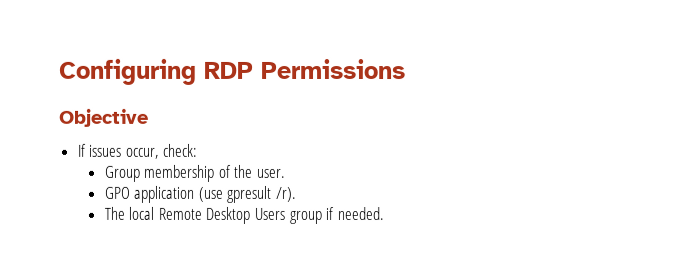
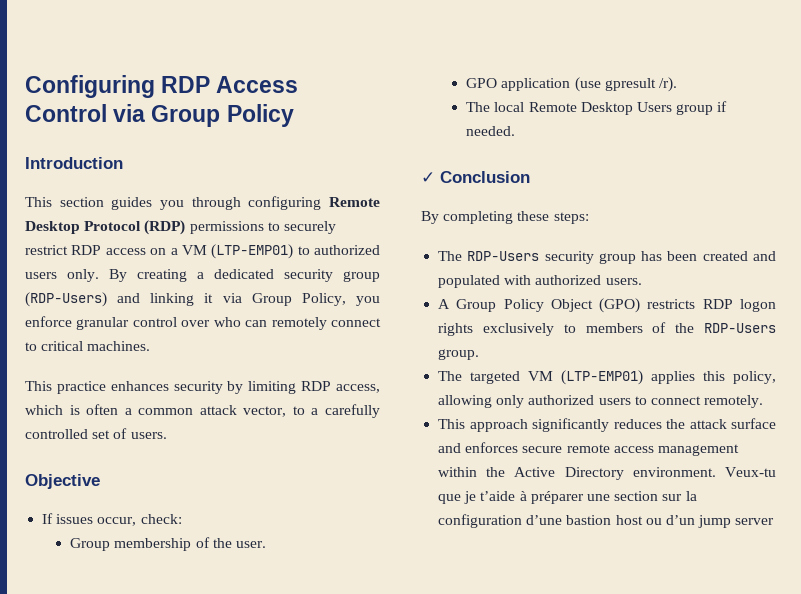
- Configuring RDP Permissions
+ Configuring RDP Access Control via Group Policy
+ Introduction
+ This section guides you through configuring Remote Desktop Protocol (RDP) permissions to securely restrict RDP access on a VM (LTP-EMP01) to authorized users only. By creating a dedicated security group (RDP-Users) and linking it via Group Policy, you enforce granular control over who can remotely connect to critical machines.
+ This practice enhances security by limiting RDP access, which is often a common attack vector, to a carefully controlled set of users.
+ ✓ Conclusion
+ By completing these steps:
+ The RDP-Users security group has been created and populated with authorized users.
+ A Group Policy Object (GPO) restricts RDP logon rights exclusively to members of the RDP-Users group.
+ The targeted VM (LTP-EMP01) applies this policy, allowing only authorized users to connect remotely.
+ This approach significantly reduces the attack surface and enforces secure remote access management within the Active Directory environment. Veux-tu que je t’aide à préparer une section sur la configuration d’une bastion host ou d’un jump server

